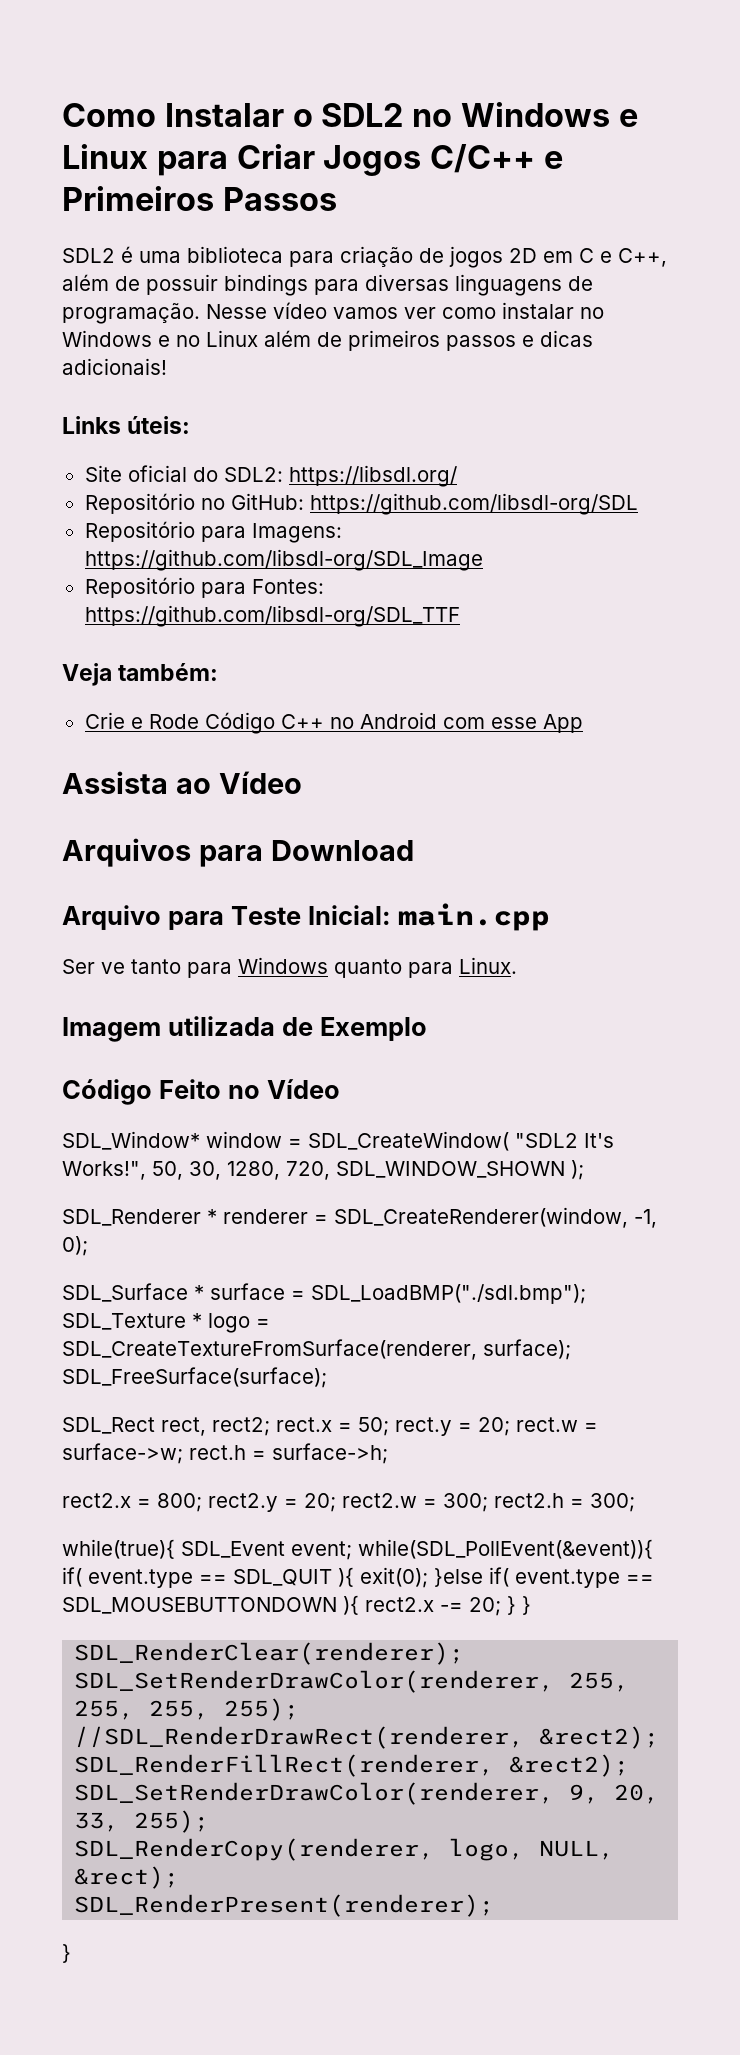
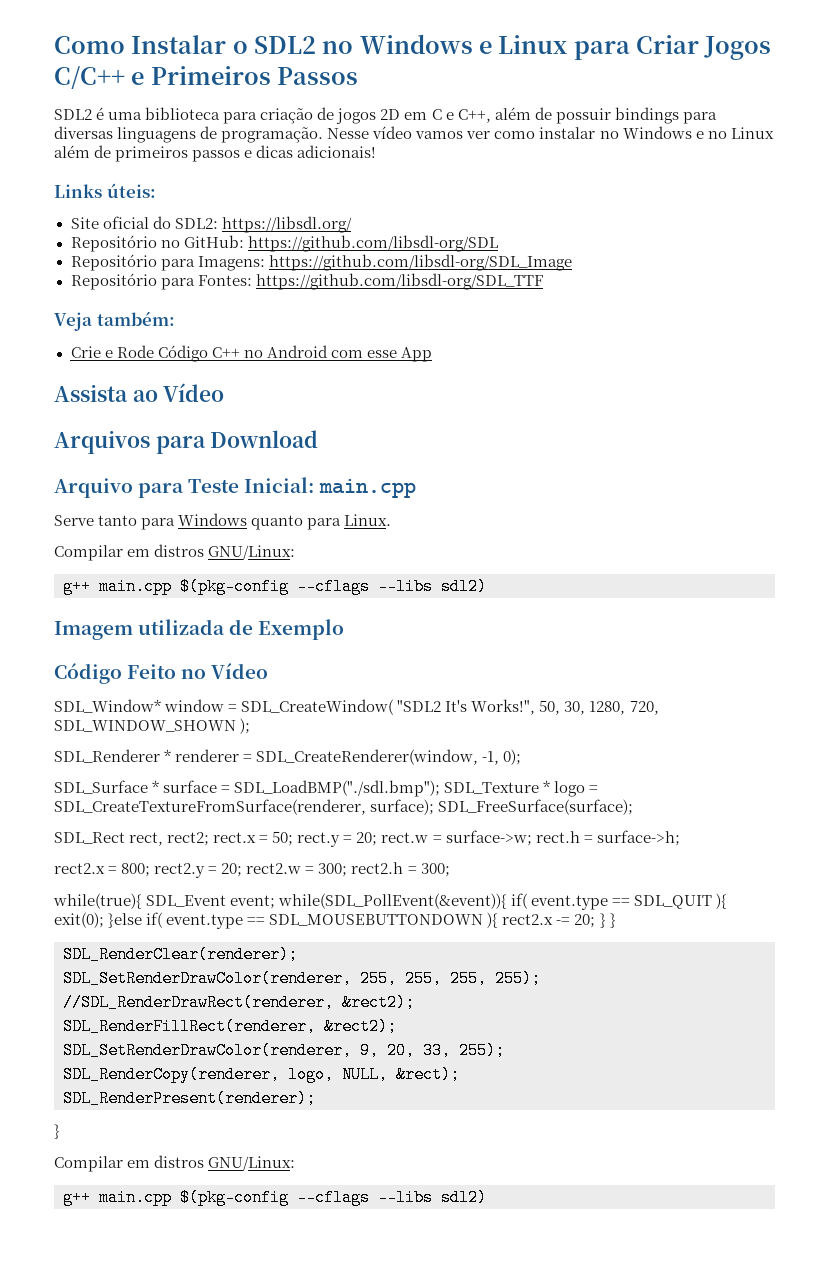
- Ser ve tanto para Windows quanto para Linux.
+ Serve tanto para Windows quanto para Linux.
+ Compilar em distros GNU/Linux:
+ g++ main.cpp $(pkg-config --cflags --libs sdl2)
  SDL_RenderPresent(renderer);
  }
+ Compilar em distros GNU/Linux:
+ g++ main.cpp $(pkg-config --cflags --libs sdl2)

